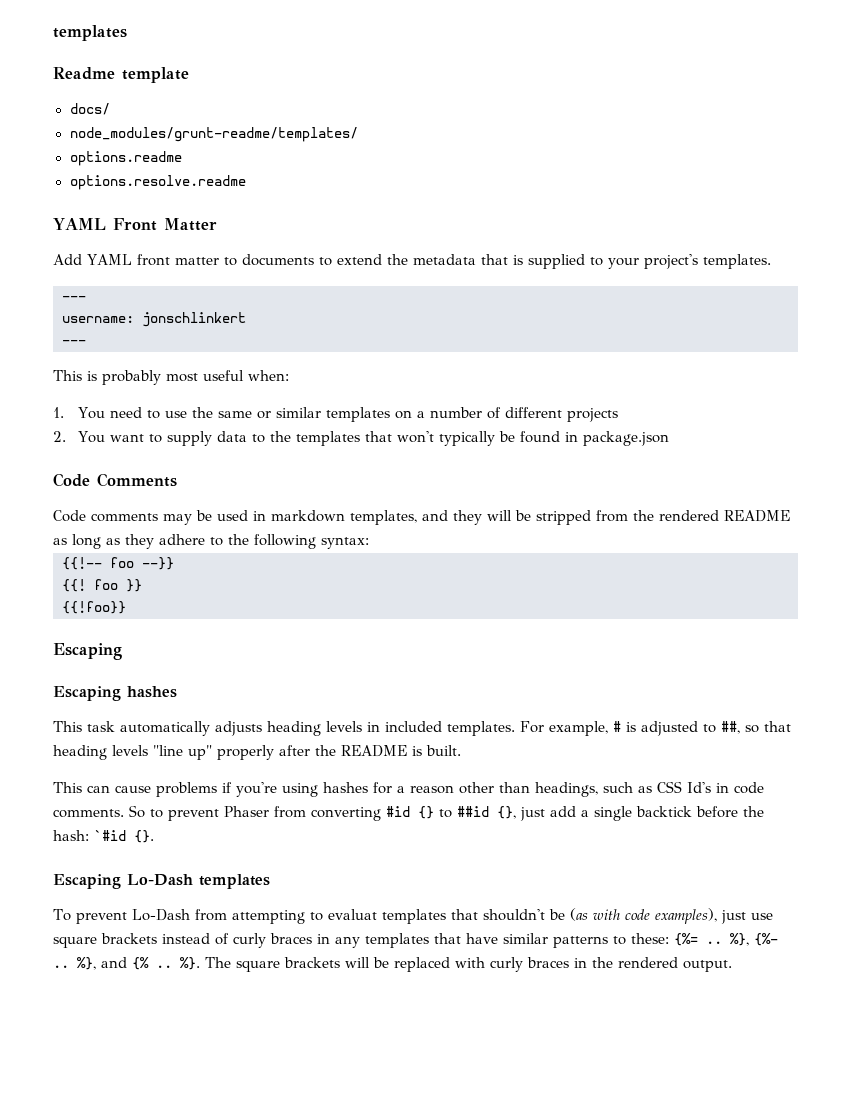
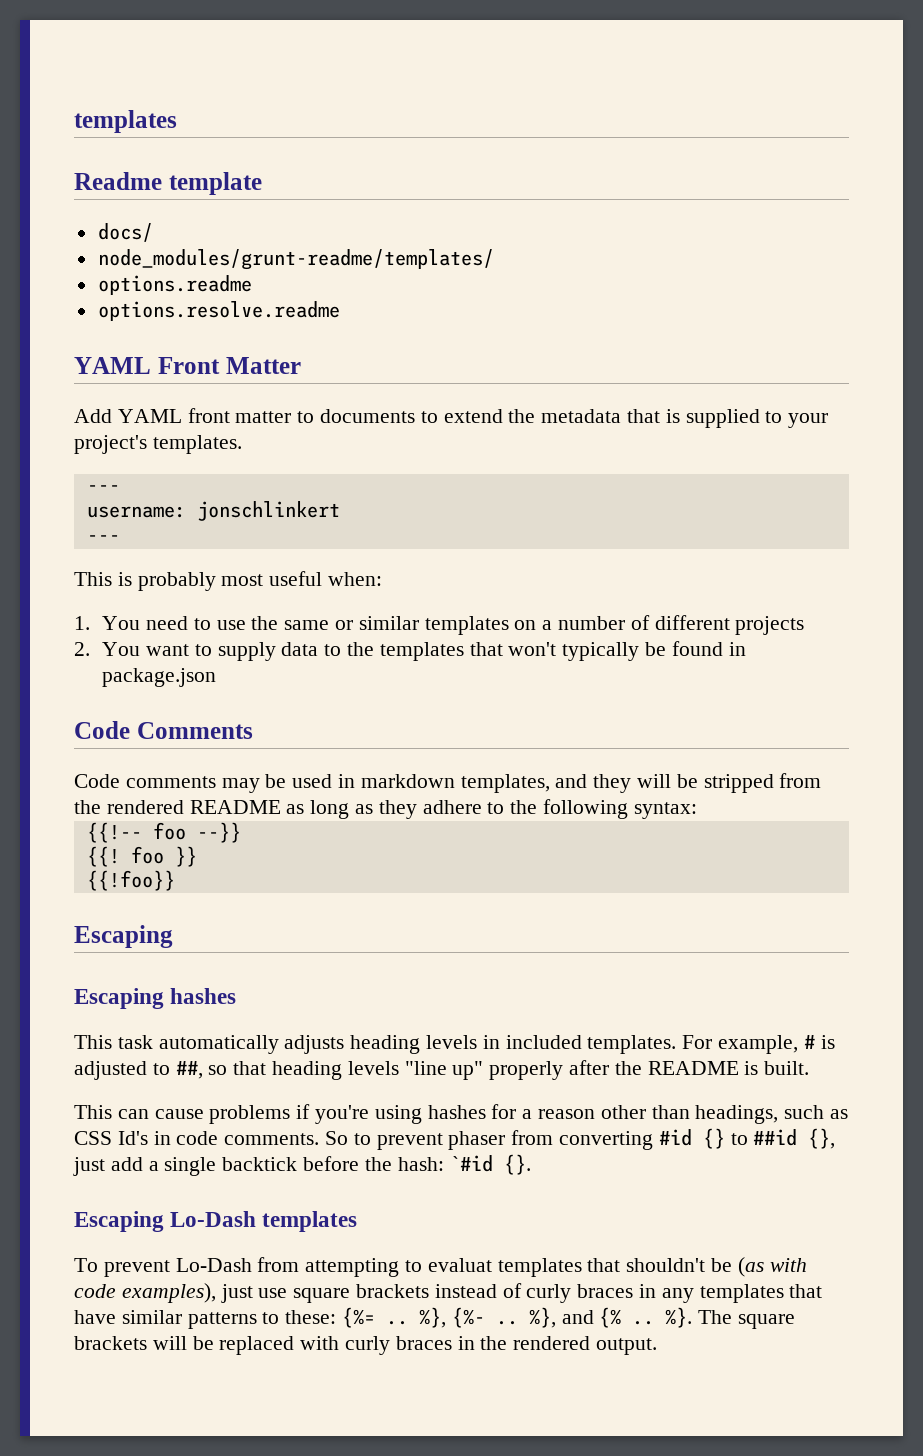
- So to prevent Phaser from converting #id {} to ##id {}, just add a single backtick before the hash: `#id {}.
+ So to prevent phaser from converting #id {} to ##id {}, just add a single backtick before the hash: `#id {}.

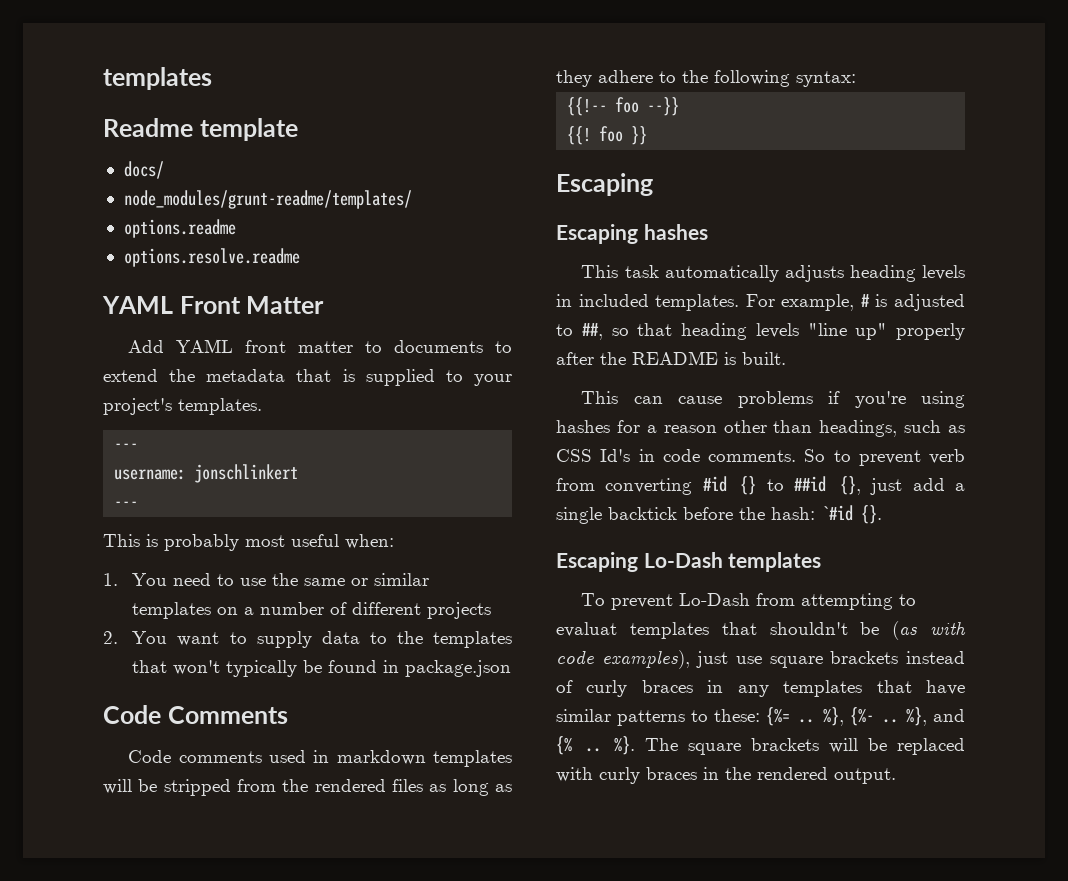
- Code comments may be used in markdown templates, and they will be stripped from the rendered README as long as they adhere to the following syntax:
+ Code comments used in markdown templates will be stripped from the rendered files as long as they adhere to the following syntax:
- {{!foo}}
- So to prevent phaser from converting #id {} to ##id {}, just add a single backtick before the hash: `#id {}.
+ So to prevent verb from converting #id {} to ##id {}, just add a single backtick before the hash: `#id {}.

